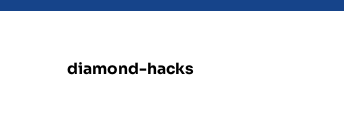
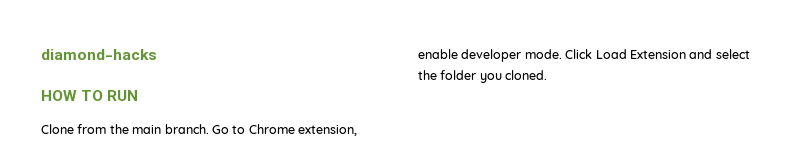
+ HOW TO RUN
+ Clone from the main branch. Go to Chrome extension, enable developer mode. Click Load Extension and select the folder you cloned.

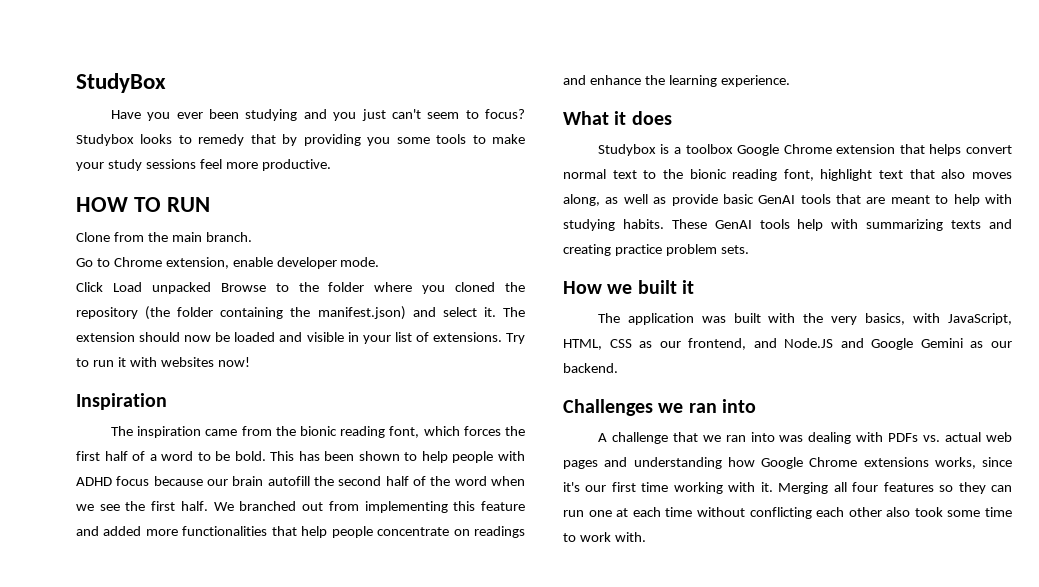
- diamond-hacks
+ StudyBox
+ Have you ever been studying and you just can't seem to focus? Studybox looks to remedy that by providing you some tools to make your study sessions feel more productive.
- Clone from the main branch. Go to Chrome extension, enable developer mode. Click Load Extension and select the folder you cloned.
+ Clone from the main branch.
+ Go to Chrome extension, enable developer mode.
+ Click Load unpacked Browse to the folder where you cloned the repository (the folder containing the manifest.json) and select it. The extension should now be loaded and visible in your list of extensions. Try to run it with websites now!
+ Inspiration
+ The inspiration came from the bionic reading font, which forces the first half of a word to be bold. This has been shown to help people with ADHD focus because our brain autofill the second half of the word when we see the first half. We branched out from implementing this feature and added more functionalities that help people concentrate on readings and enhance the learning experience.
+ What it does
+ Studybox is a toolbox Google Chrome extension that helps convert normal text to the bionic reading font, highlight text that also moves along, as well as provide basic GenAI tools that are meant to help with studying habits. These GenAI tools help with summarizing texts and creating practice problem sets.
+ How we built it
+ The application was built with the very basics, with JavaScript, HTML, CSS as our frontend, and Node.JS and Google Gemini as our backend.
+ Challenges we ran into
+ A challenge that we ran into was dealing with PDFs vs. actual web pages and understanding how Google Chrome extensions works, since it's our first time working with it. Merging all four features so they can run one at each time without conflicting each other also took some time to work with.

